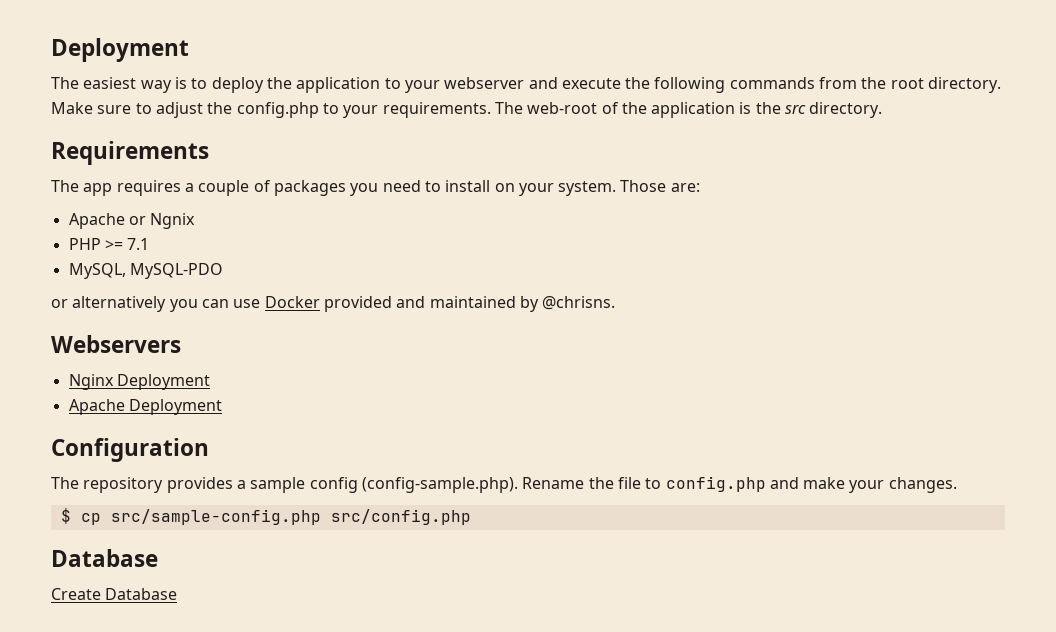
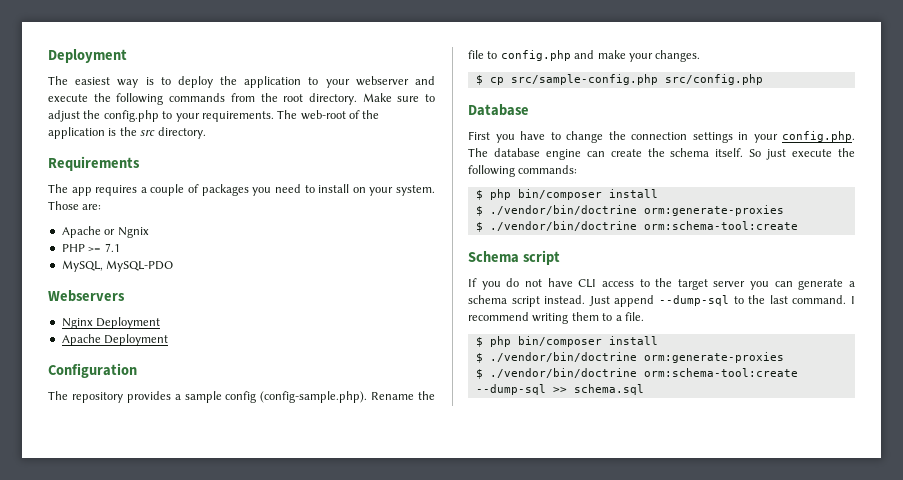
- or alternatively you can use Docker provided and maintained by @chrisns.
- Create Database
+ First you have to change the connection settings in your config.php. The database engine can create the schema itself. So just execute the following commands:
+ $ php bin/composer install
+ $ ./vendor/bin/doctrine orm:generate-proxies
+ $ ./vendor/bin/doctrine orm:schema-tool:create
+ Schema script
+ If you do not have CLI access to the target server you can generate a schema script instead. Just append --dump-sql to the last command. I recommend writing them to a file.
+ $ php bin/composer install
+ $ ./vendor/bin/doctrine orm:generate-proxies
+ $ ./vendor/bin/doctrine orm:schema-tool:create --dump-sql >> schema.sql

